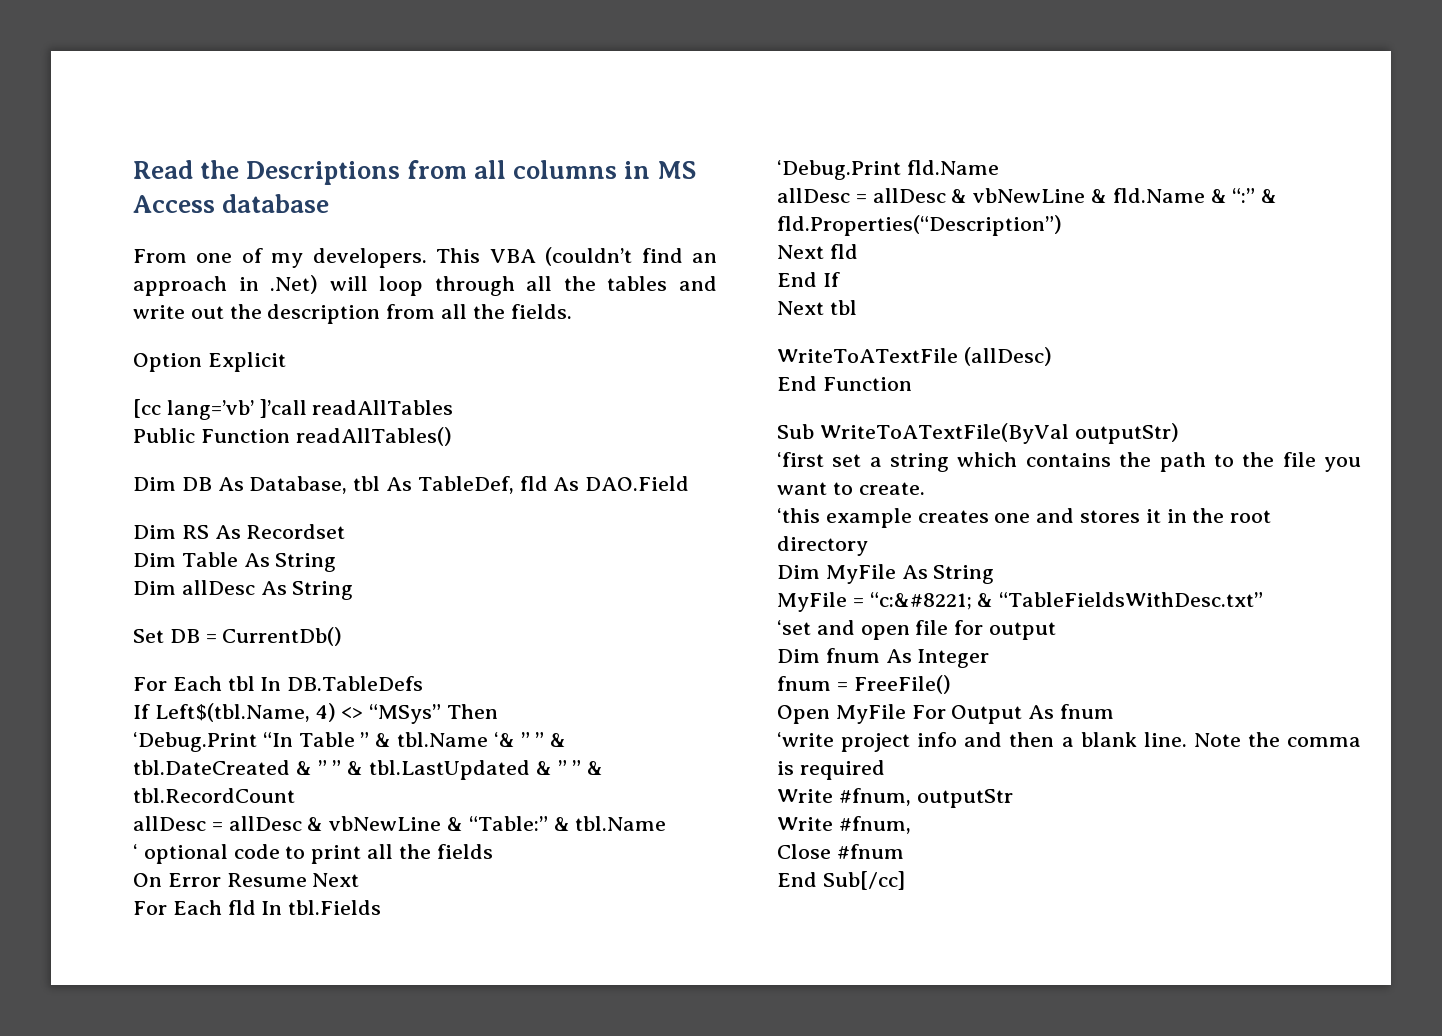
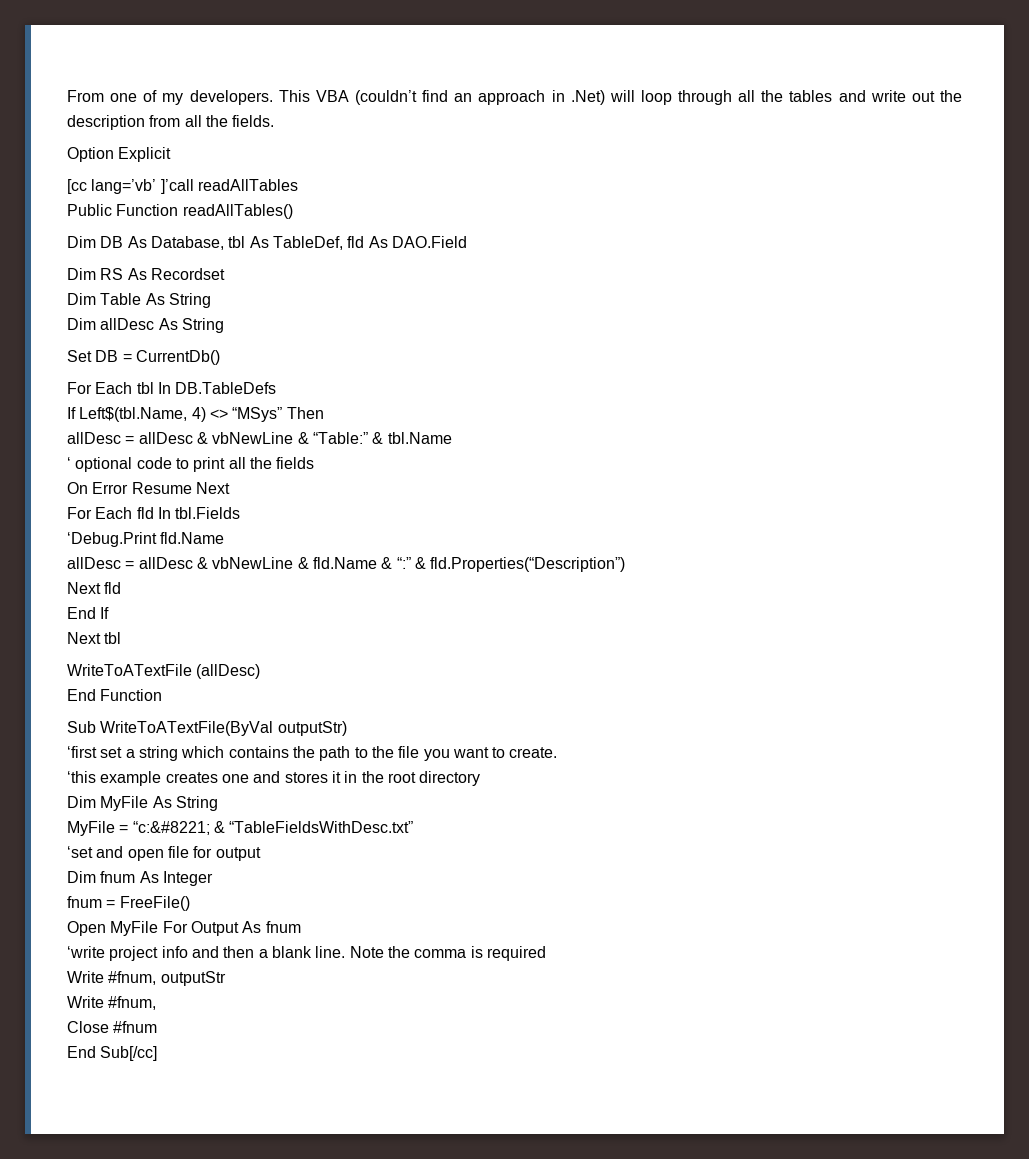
- Read the Descriptions from all columns in MS Access database
- ‘Debug.Print “In Table ” & tbl.Name ‘& ” ” & tbl.DateCreated & ” ” & tbl.LastUpdated & ” ” & tbl.RecordCount

